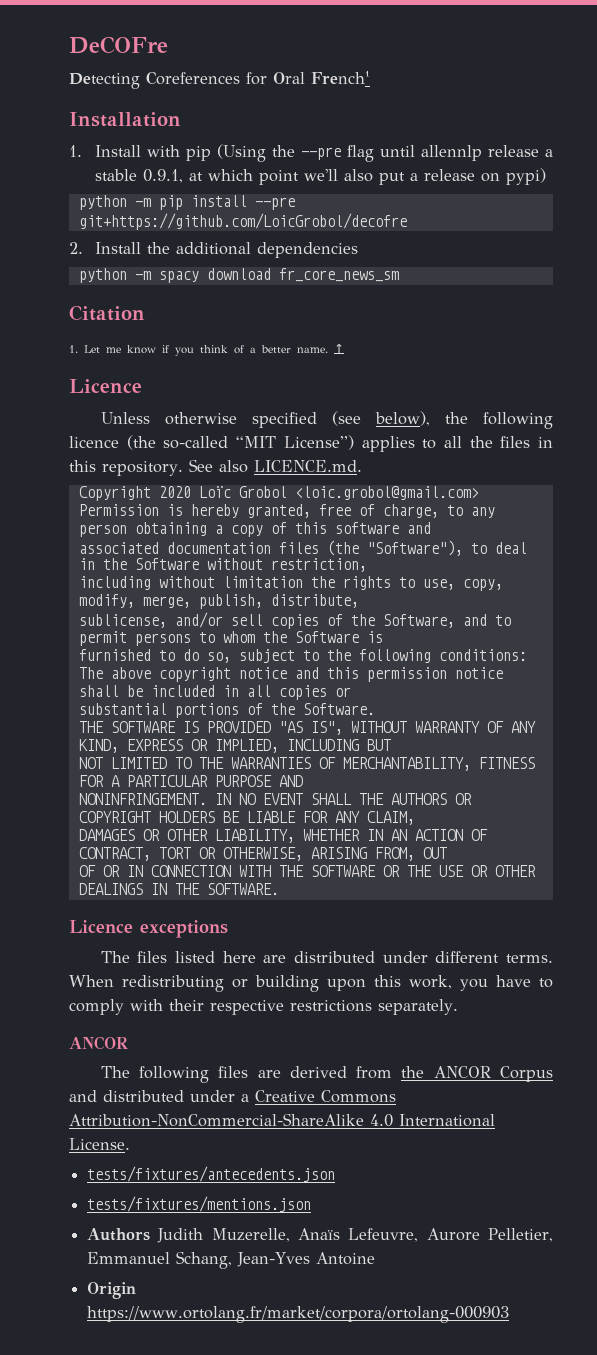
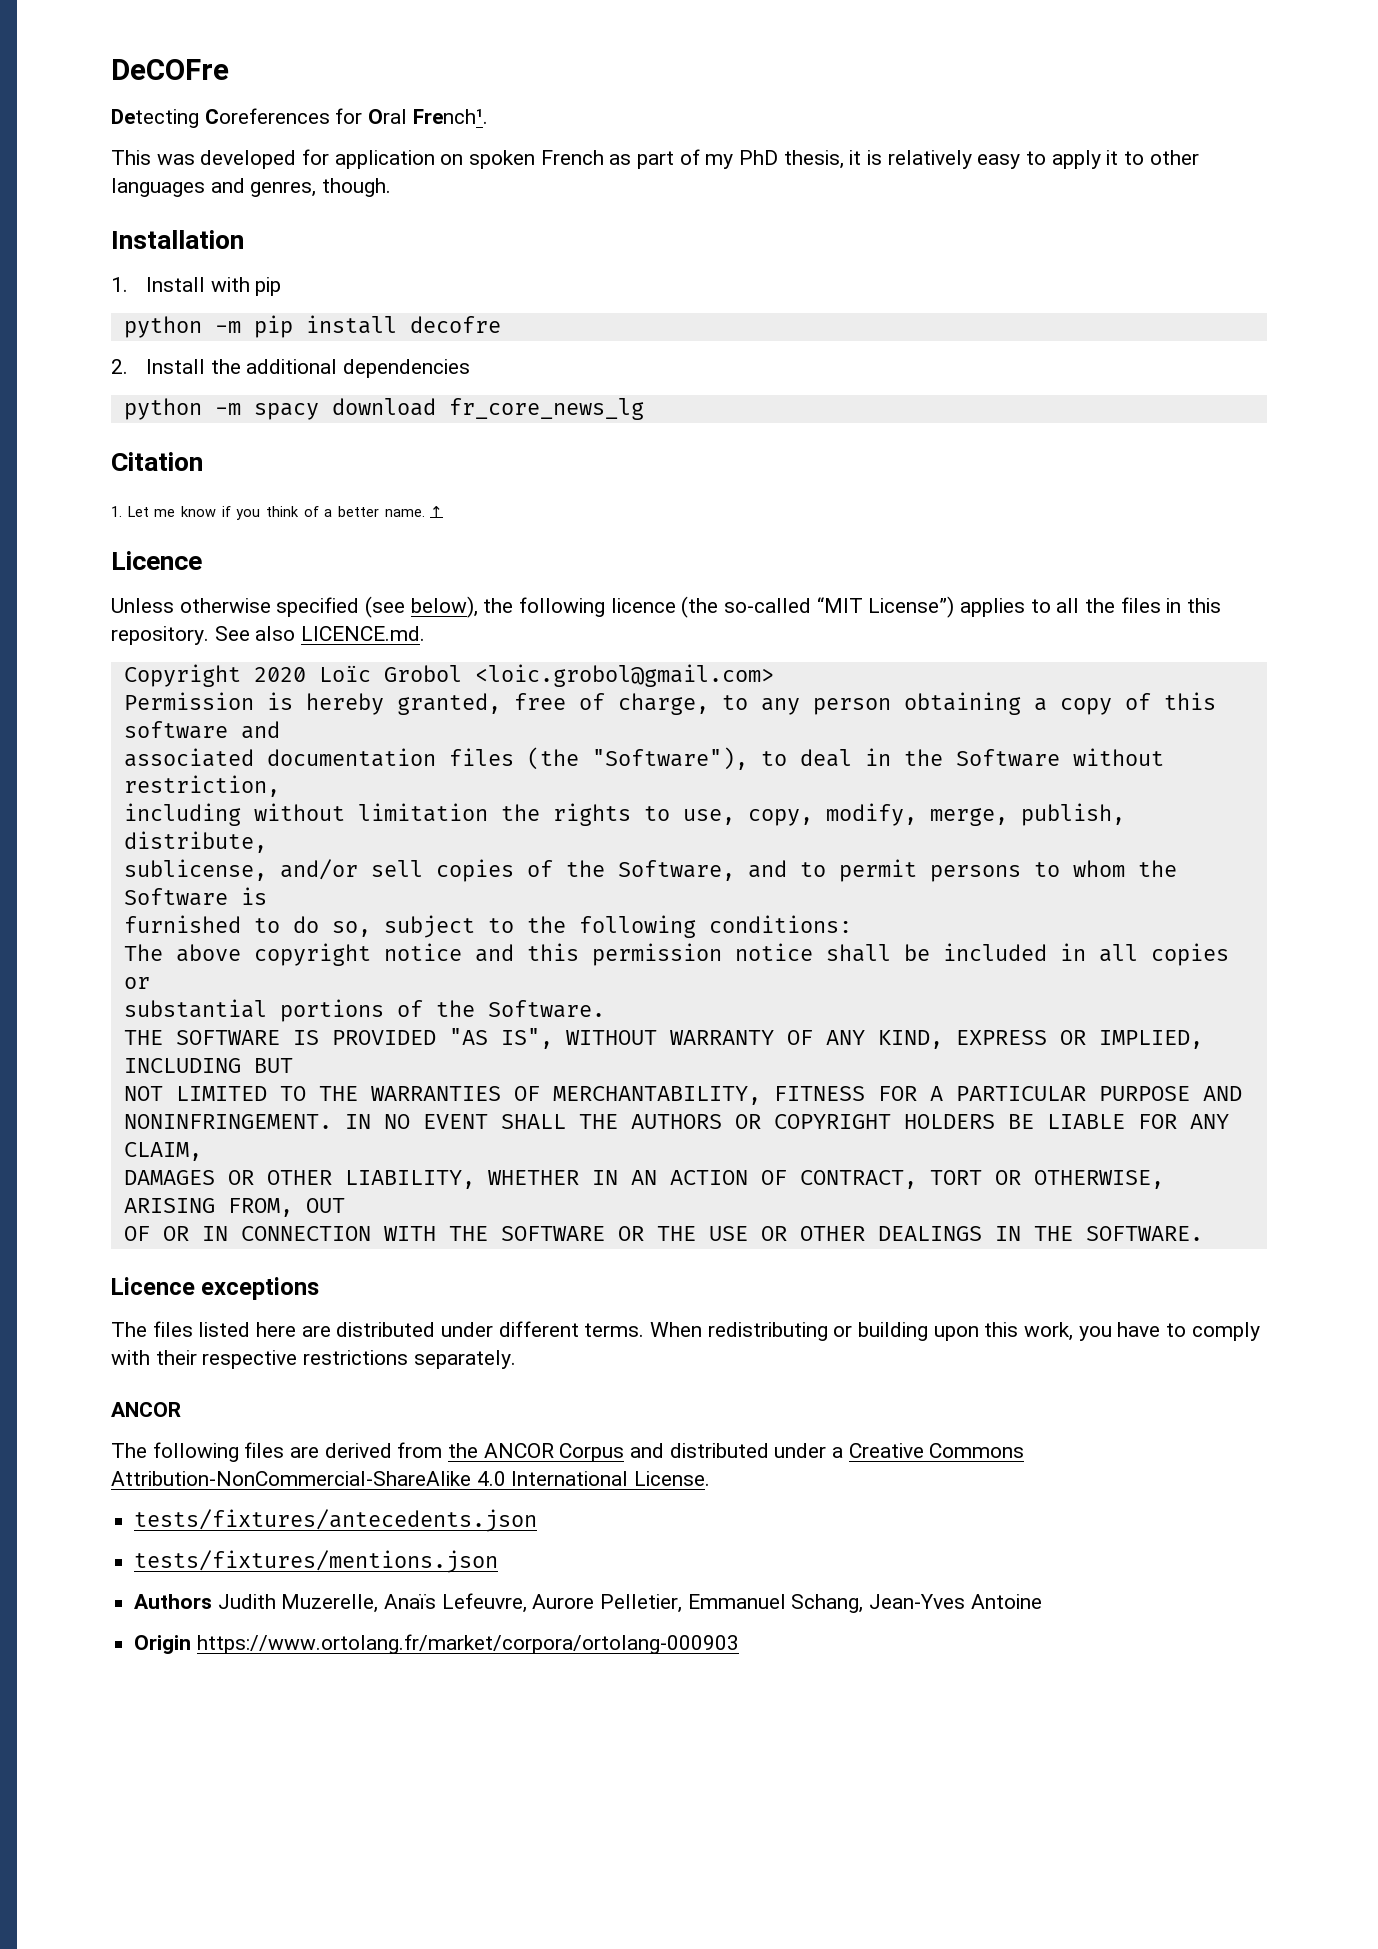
- Detecting Coreferences for Oral French¹
+ Detecting Coreferences for Oral French¹.
+ This was developed for application on spoken French as part of my PhD thesis, it is relatively easy to apply it to other languages and genres, though.
- 1. Install with pip (Using the --pre flag until allennlp release a stable 0.9.1, at which point we'll also put a release on pypi)
+ 1. Install with pip
- python -m pip install --pre git+https://github.com/LoicGrobol/decofre
+ python -m pip install decofre
- python -m spacy download fr_core_news_sm
+ python -m spacy download fr_core_news_lg

